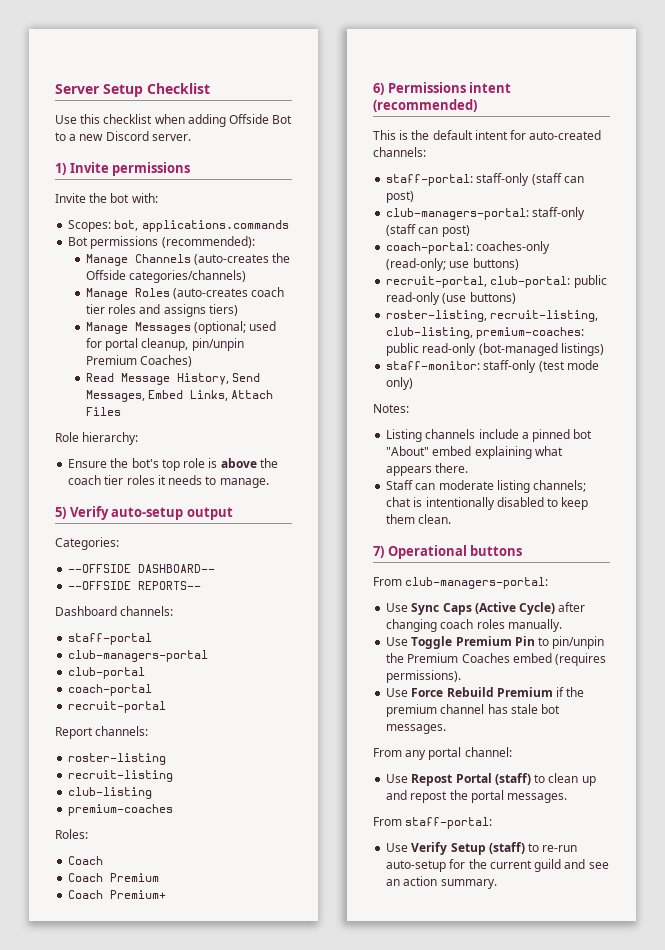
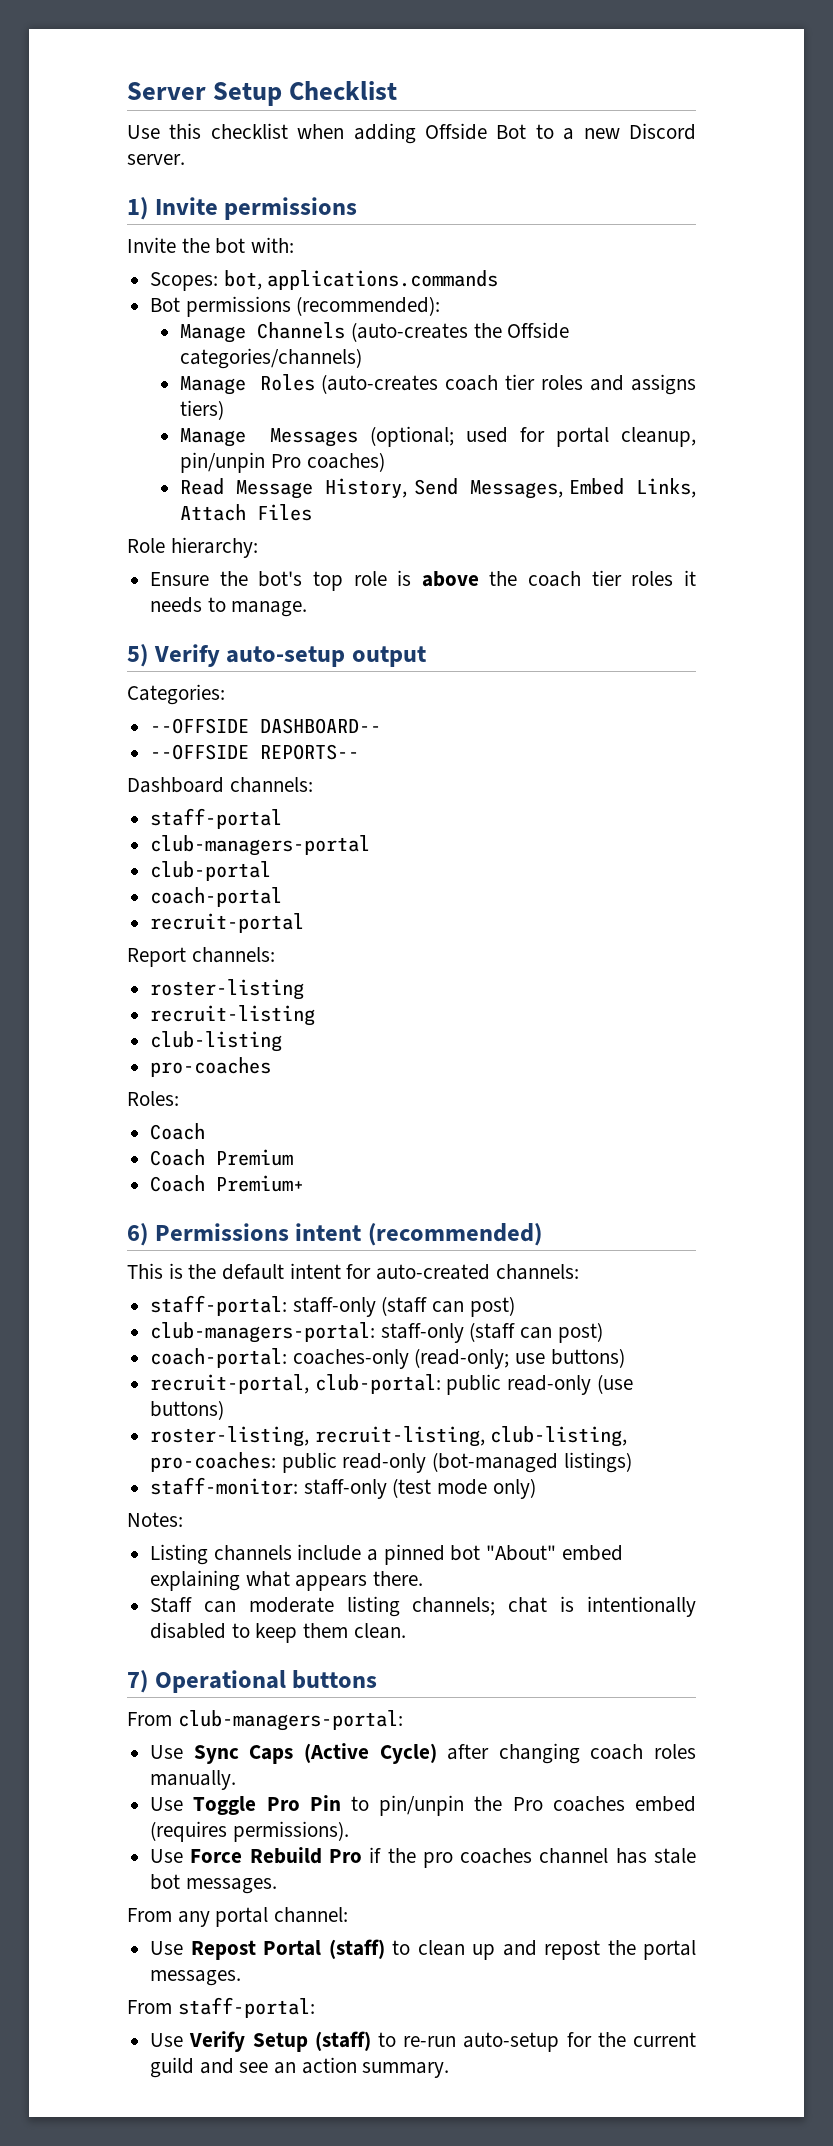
- Manage Messages (optional; used for portal cleanup, pin/unpin Premium Coaches)
+ Manage Messages (optional; used for portal cleanup, pin/unpin Pro coaches)
- premium-coaches
+ pro-coaches
- roster-listing, recruit-listing, club-listing, premium-coaches: public read-only (bot-managed listings)
+ roster-listing, recruit-listing, club-listing, pro-coaches: public read-only (bot-managed listings)
- Use Toggle Premium Pin to pin/unpin the Premium Coaches embed (requires permissions).
+ Use Toggle Pro Pin to pin/unpin the Pro coaches embed (requires permissions).
- Use Force Rebuild Premium if the premium channel has stale bot messages.
+ Use Force Rebuild Pro if the pro coaches channel has stale bot messages.

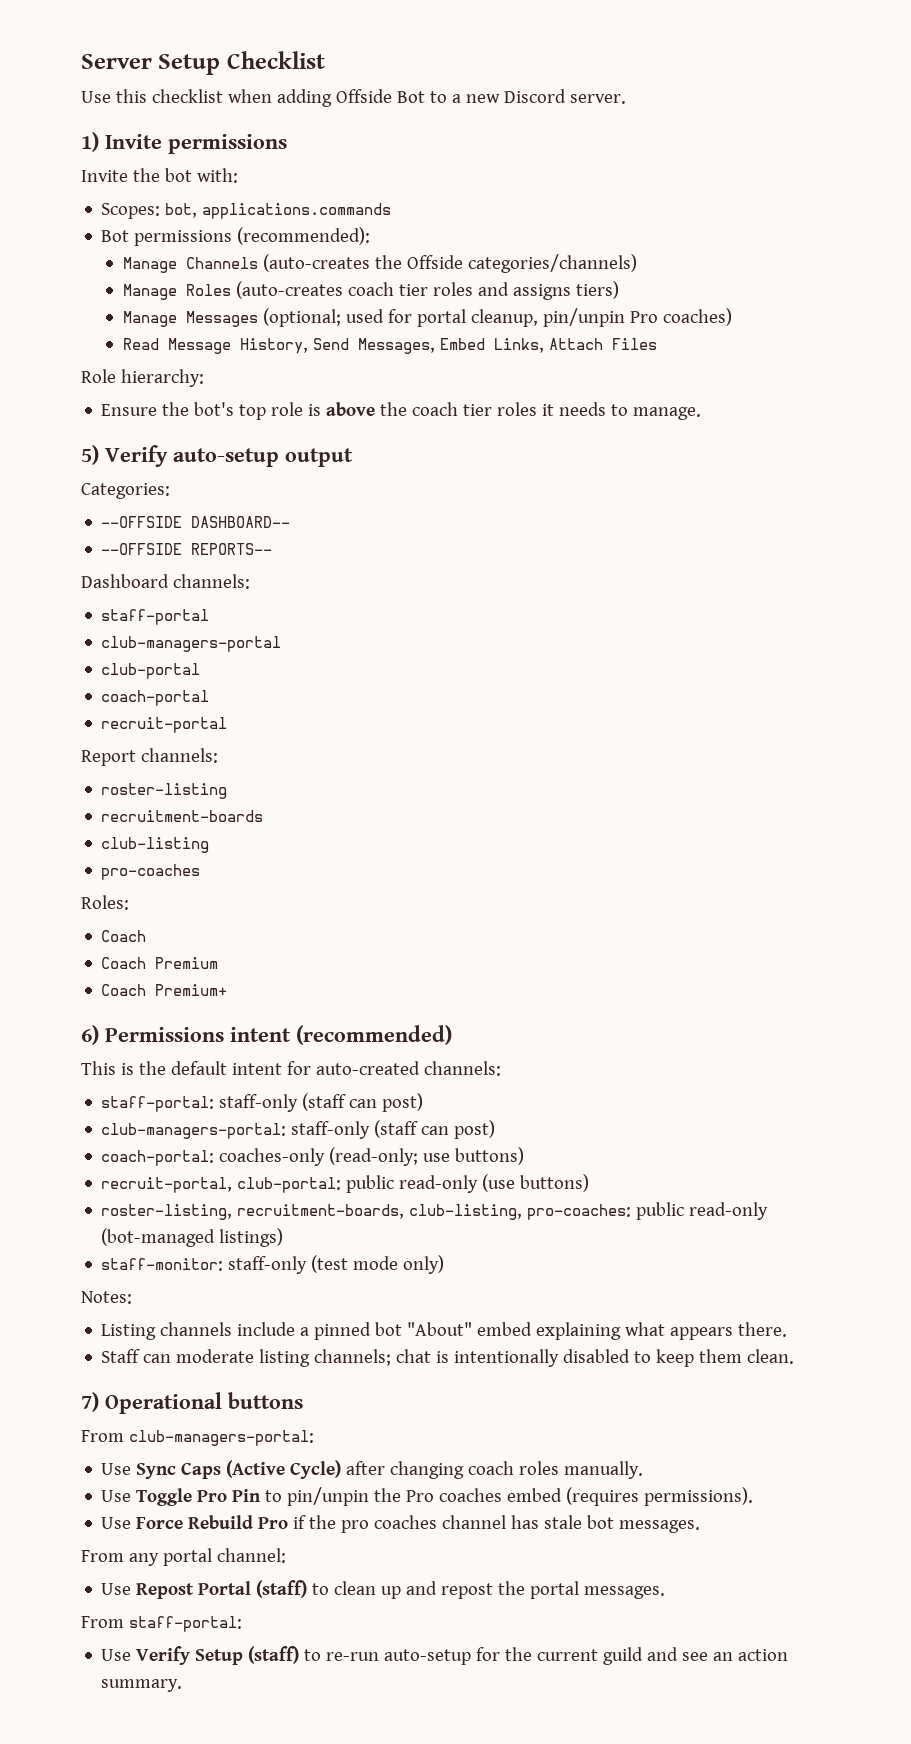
- recruit-listing
+ recruitment-boards
- roster-listing, recruit-listing, club-listing, pro-coaches: public read-only (bot-managed listings)
+ roster-listing, recruitment-boards, club-listing, pro-coaches: public read-only (bot-managed listings)

